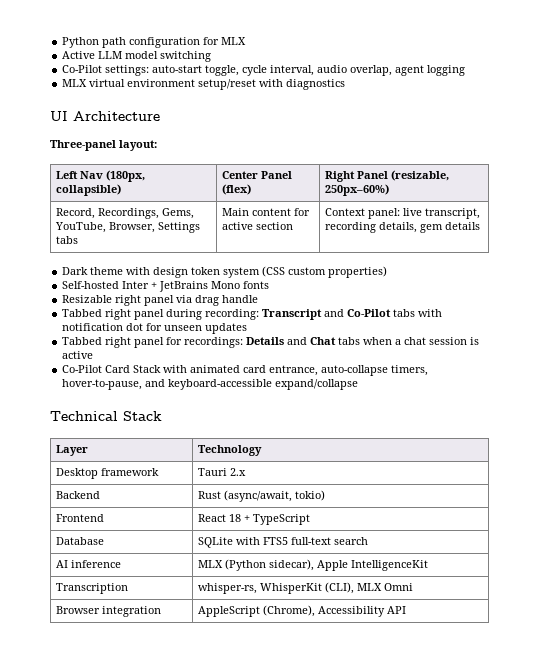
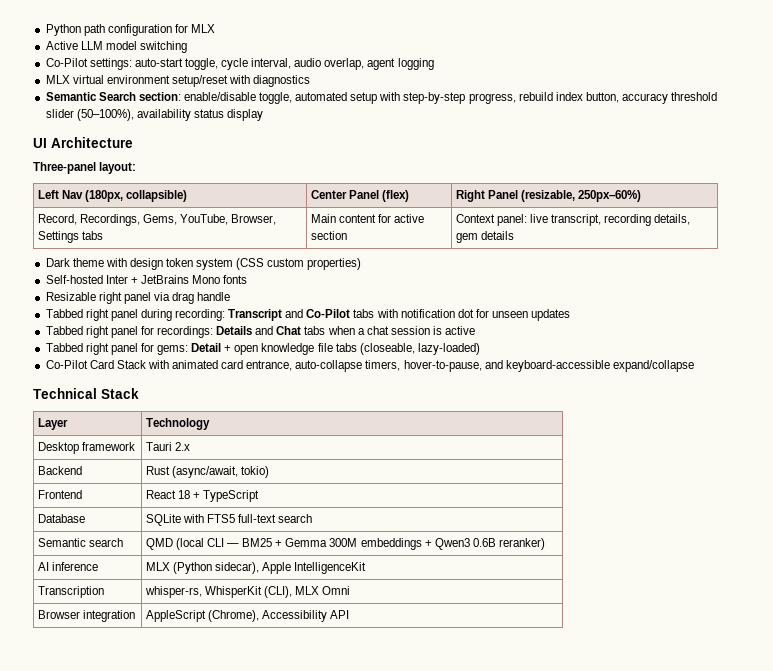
+ Semantic Search section: enable/disable toggle, automated setup with step-by-step progress, rebuild index button, accuracy threshold slider (50–100%), availability status display
+ Tabbed right panel for gems: Detail + open knowledge file tabs (closeable, lazy-loaded)
+ Semantic search | QMD (local CLI — BM25 + Gemma 300M embeddings + Qwen3 0.6B reranker)

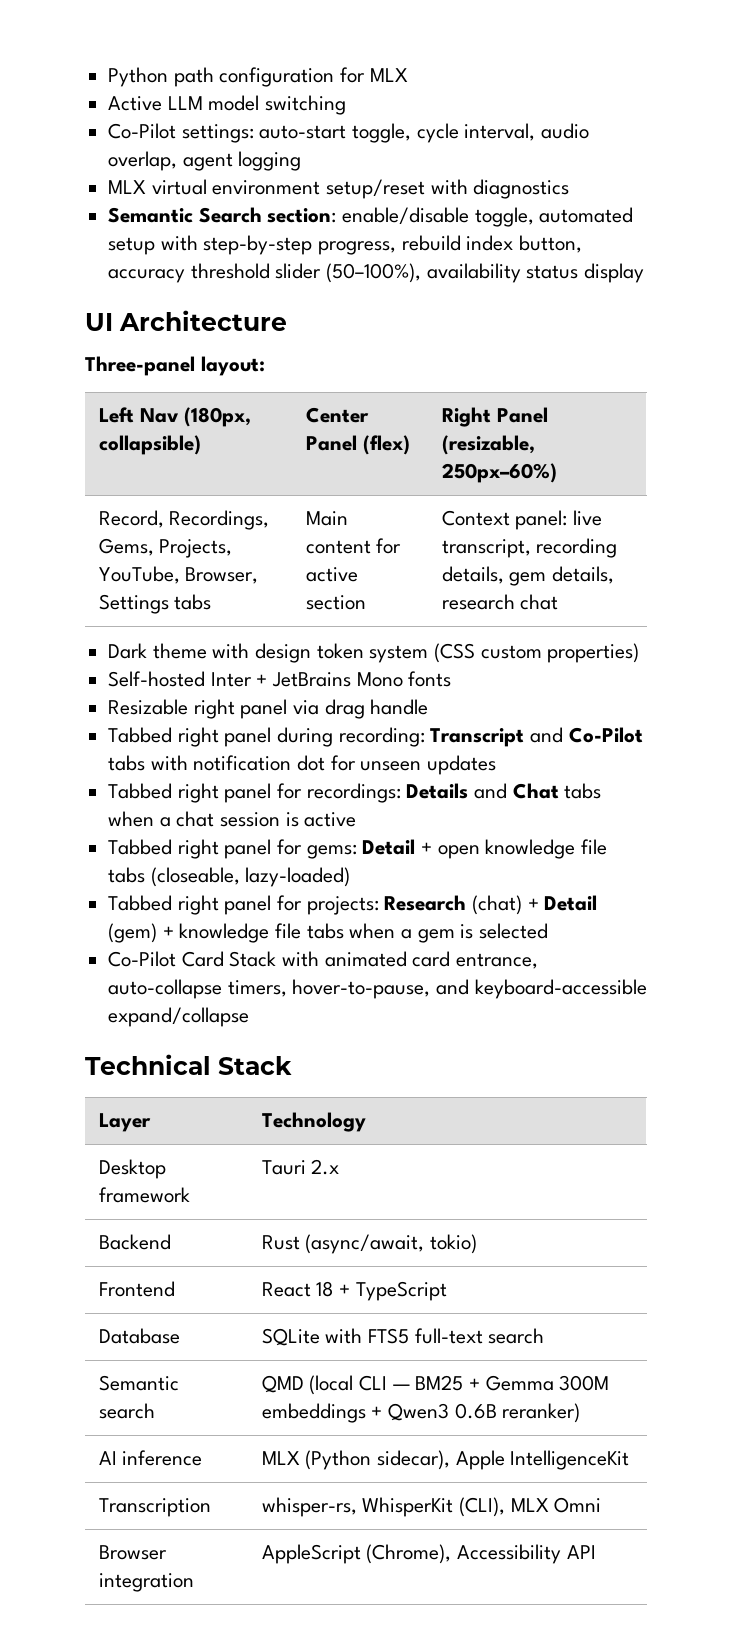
- Record, Recordings, Gems, YouTube, Browser, Settings tabs | Main content for active section | Context panel: live transcript, recording details, gem details
+ Record, Recordings, Gems, Projects, YouTube, Browser, Settings tabs | Main content for active section | Context panel: live transcript, recording details, gem details, research chat
+ Tabbed right panel for projects: Research (chat) + Detail (gem) + knowledge file tabs when a gem is selected

